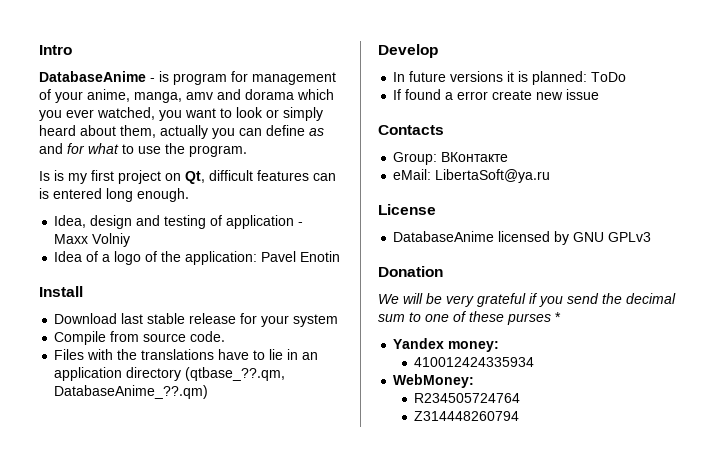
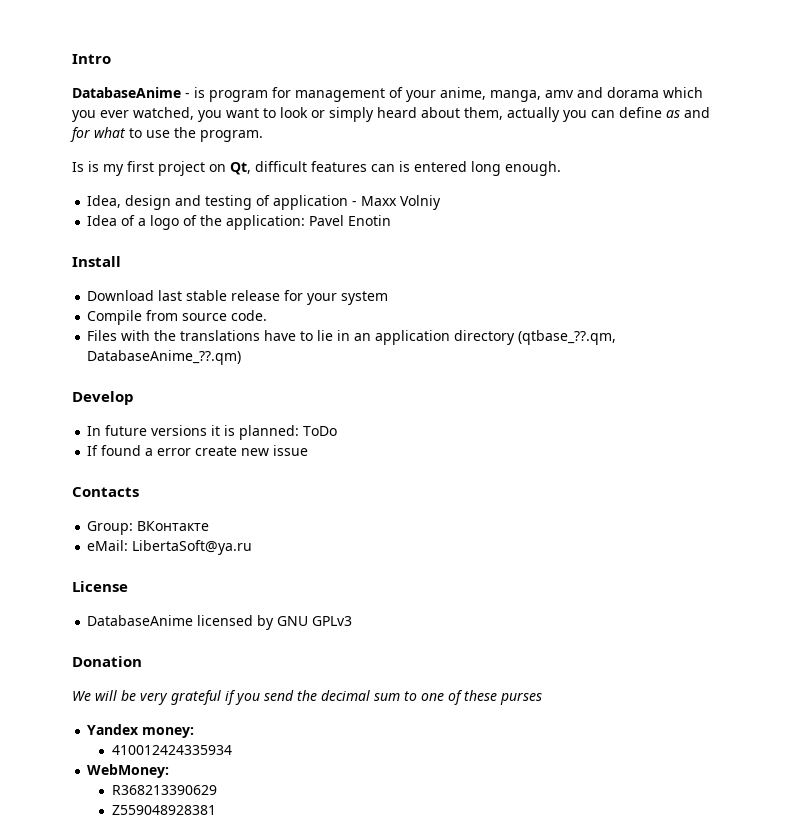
- We will be very grateful if you send the decimal sum to one of these purses *
+ We will be very grateful if you send the decimal sum to one of these purses
- R234505724764
- Z314448260794
+ R368213390629
+ Z559048928381

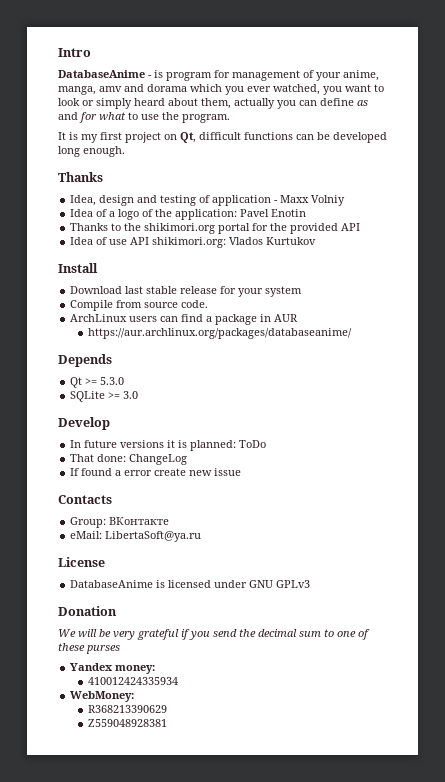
- Is is my first project on Qt, difficult features can is entered long enough.
+ It is my first project on Qt, difficult functions can be developed long enough.
+ Thanks
+ Thanks to the shikimori.org portal for the provided API
+ Idea of use API shikimori.org: Vlados Kurtukov
- Files with the translations have to lie in an application directory (qtbase_??.qm, DatabaseAnime_??.qm)
+ ArchLinux users can find a package in AUR
+ https://aur.archlinux.org/packages/databaseanime/
+ Depends
+ Qt >= 5.3.0
+ SQLite >= 3.0
+ That done: ChangeLog
- DatabaseAnime licensed by GNU GPLv3
+ DatabaseAnime is licensed under GNU GPLv3

